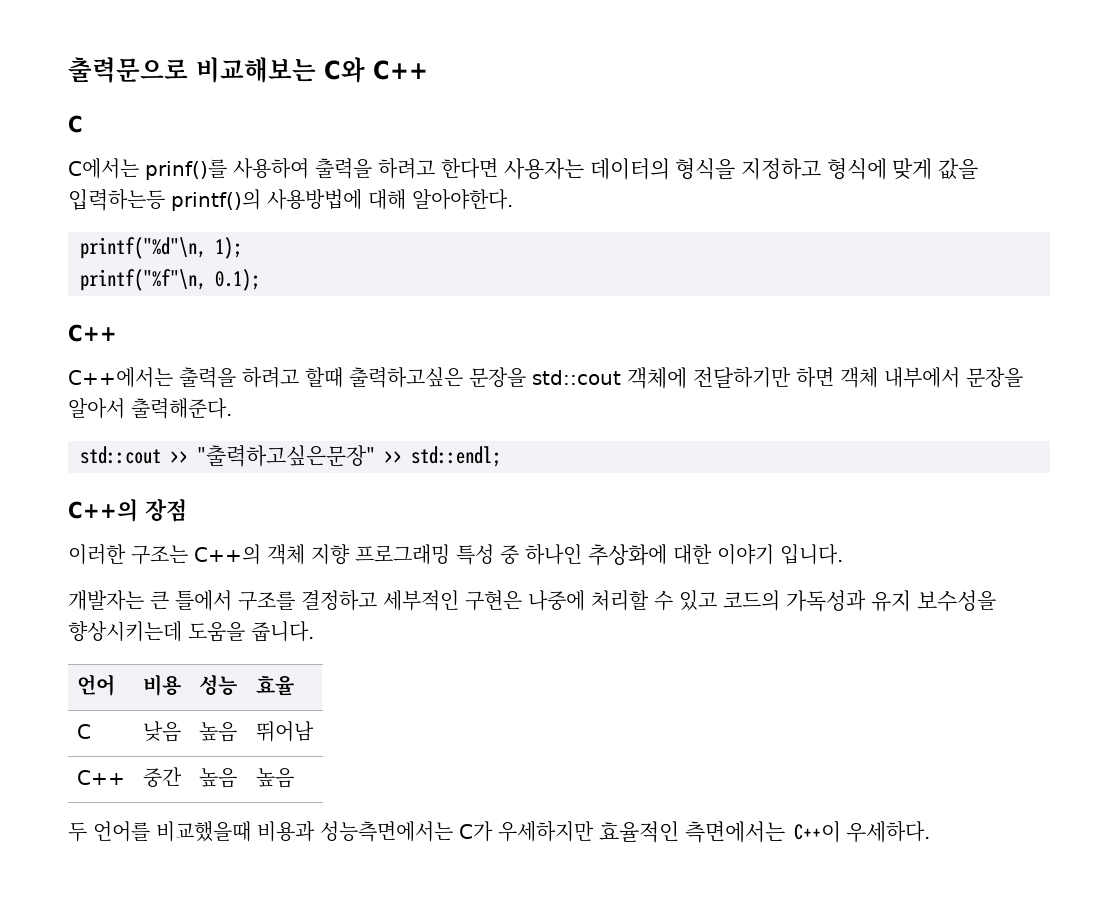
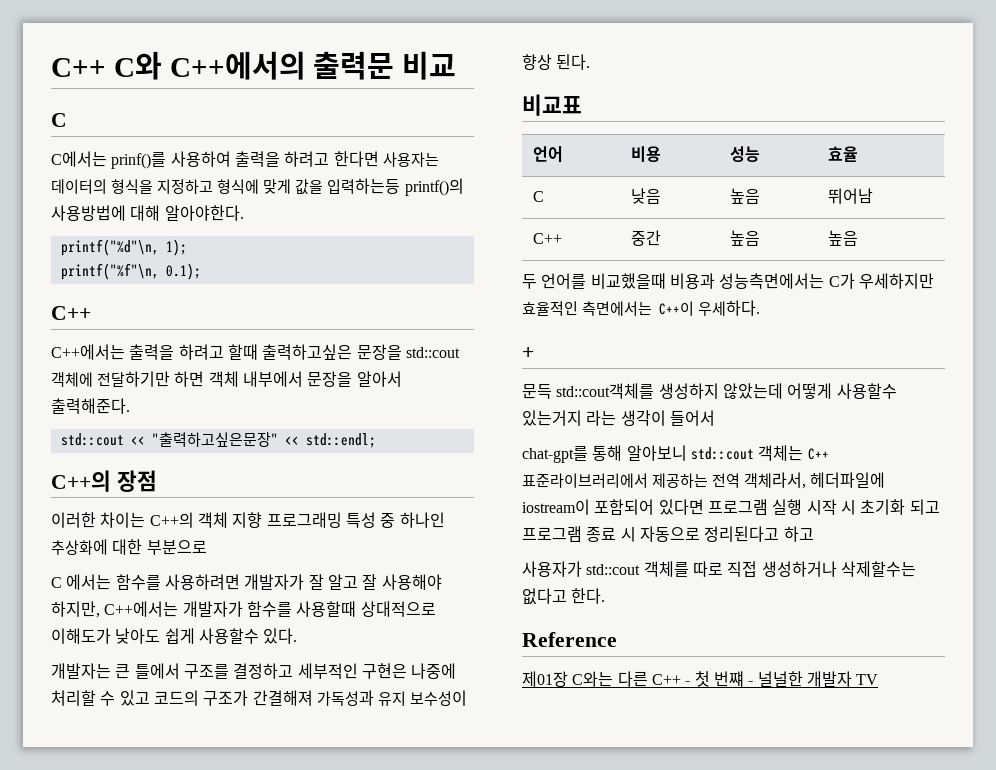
- 출력문으로 비교해보는 C와 C++
+ C++ C와 C++에서의 출력문 비교
- std::cout >> "출력하고싶은문장" >> std::endl;
+ std::cout << "출력하고싶은문장" << std::endl;
- 이러한 구조는 C++의 객체 지향 프로그래밍 특성 중 하나인 추상화에 대한 이야기 입니다.
+ 이러한 차이는 C++의 객체 지향 프로그래밍 특성 중 하나인 추상화에 대한 부분으로
+ C 에서는 함수를 사용하려면 개발자가 잘 알고 잘 사용해야 하지만, C++에서는 개발자가 함수를 사용할때 상대적으로 이해도가 낮아도 쉽게 사용할수 있다.
- 개발자는 큰 틀에서 구조를 결정하고 세부적인 구현은 나중에 처리할 수 있고 코드의 가독성과 유지 보수성을 향상시키는데 도움을 줍니다.
+ 개발자는 큰 틀에서 구조를 결정하고 세부적인 구현은 나중에 처리할 수 있고 코드의 구조가 간결해져 가독성과 유지 보수성이 향상 된다.
+ 비교표
+ +
+ 문득 std::cout객체를 생성하지 않았는데 어떻게 사용할수 있는거지 라는 생각이 들어서
+ chat-gpt를 통해 알아보니 std::cout 객체는 C++ 표준라이브러리에서 제공하는 전역 객체라서, 헤더파일에 iostream이 포함되어 있다면 프로그램 실행 시작 시 초기화 되고 프로그램 종료 시 자동으로 정리된다고 하고
+ 사용자가 std::cout 객체를 따로 직접 생성하거나 삭제할수는 없다고 한다.
+ Reference
+ 제01장 C와는 다른 C++ - 첫 번쨰 - 널널한 개발자 TV

